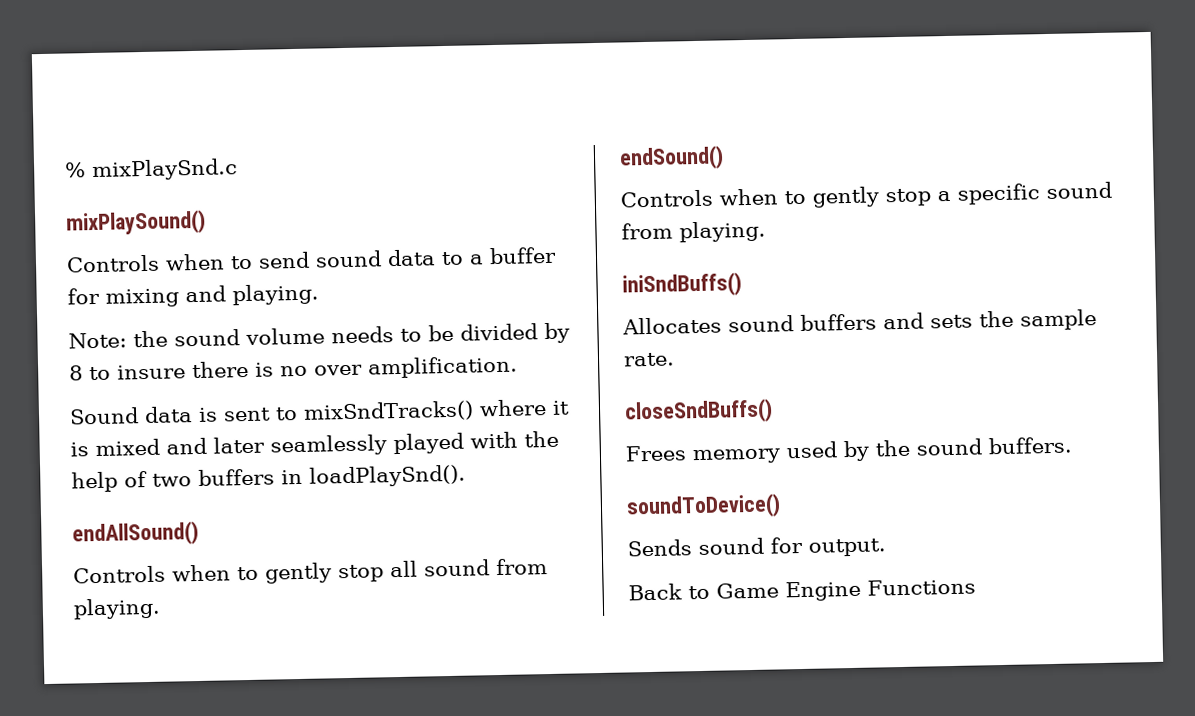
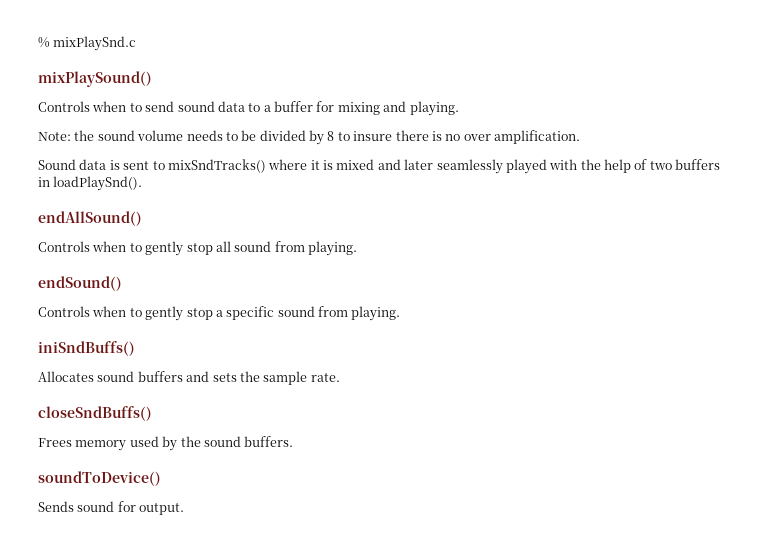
- Back to Game Engine Functions

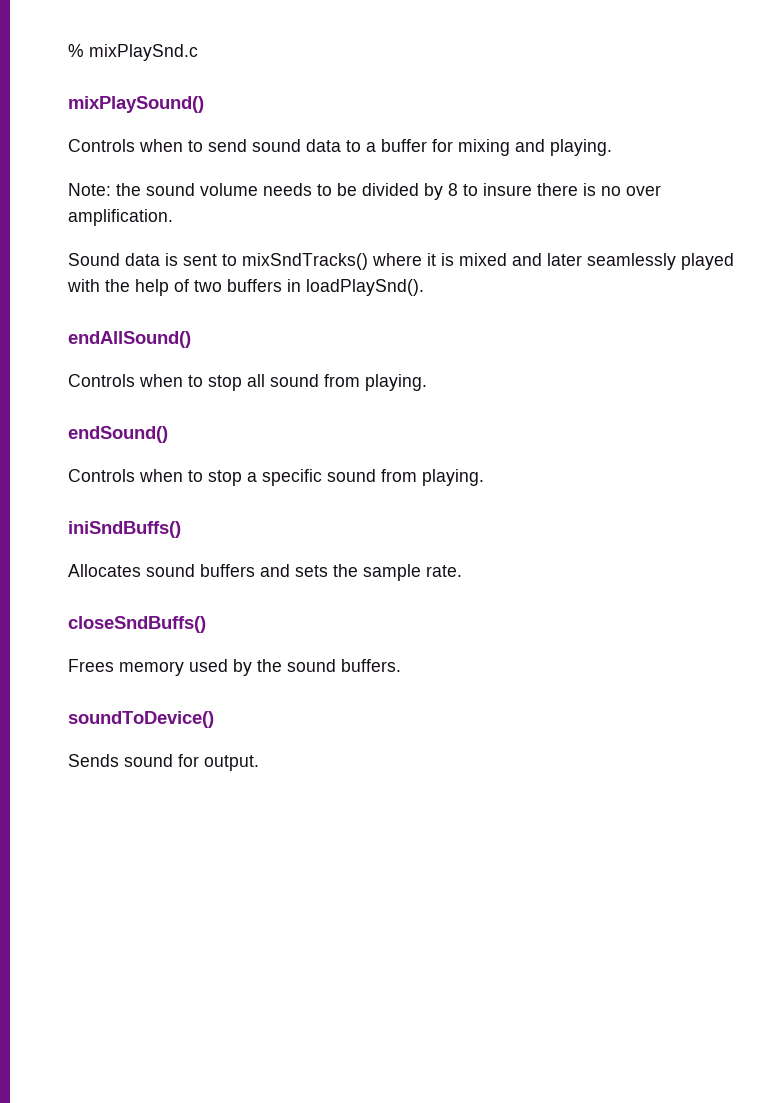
- Controls when to gently stop all sound from playing.
+ Controls when to stop all sound from playing.
- Controls when to gently stop a specific sound from playing.
+ Controls when to stop a specific sound from playing.

